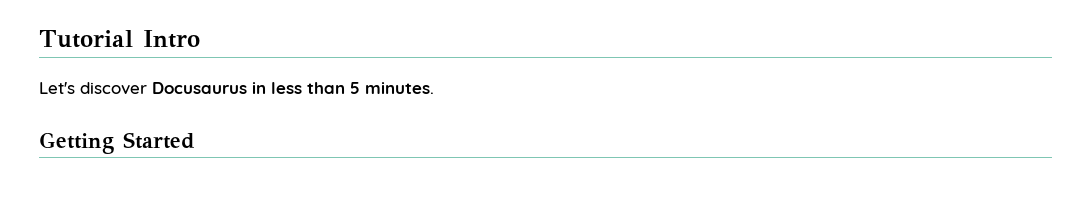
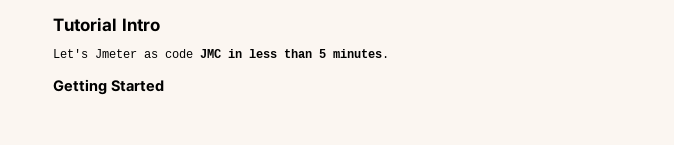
- Let's discover Docusaurus in less than 5 minutes.
+ Let's Jmeter as code JMC in less than 5 minutes.

